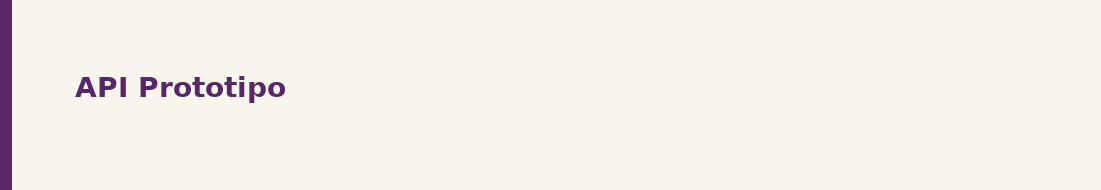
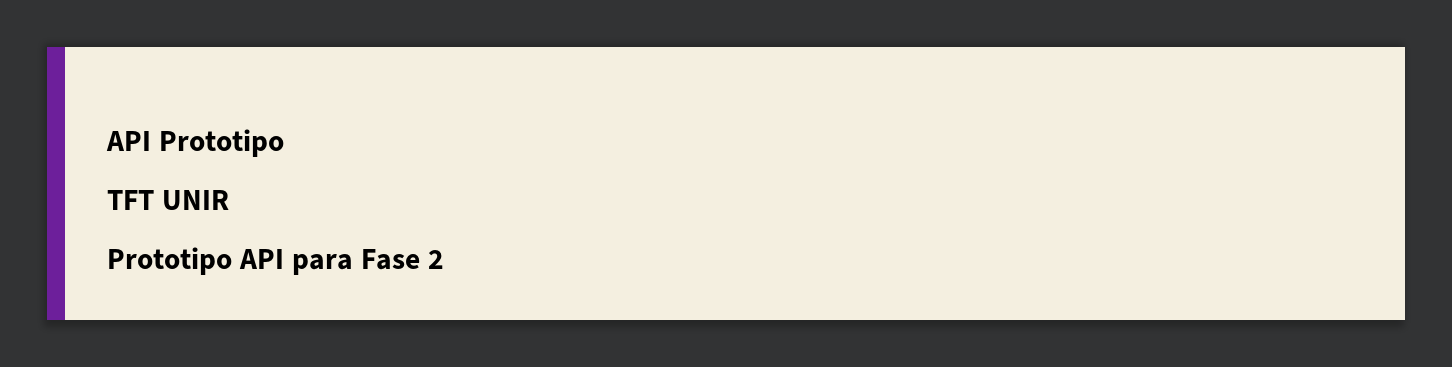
+ TFT UNIR
+ Prototipo API para Fase 2

